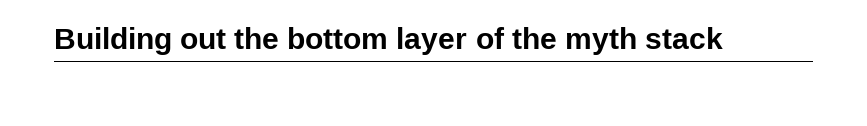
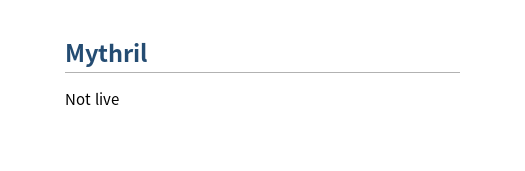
- Building out the bottom layer of the myth stack
+ Mythril
+ Not live

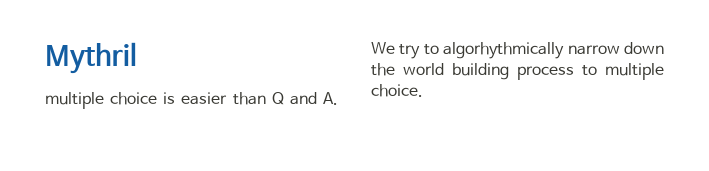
- Not live
+ multiple choice is easier than Q and A. We try to algorhythmically narrow down the world building process to multiple choice.

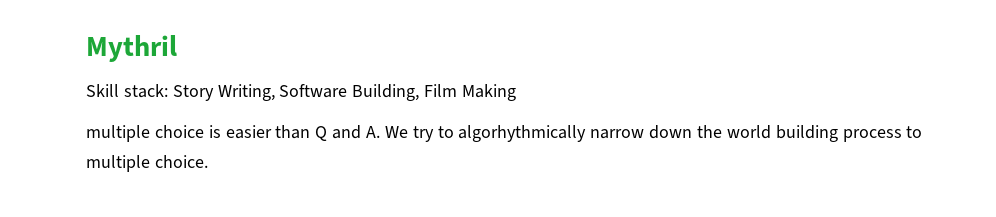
+ Skill stack: Story Writing, Software Building, Film Making

